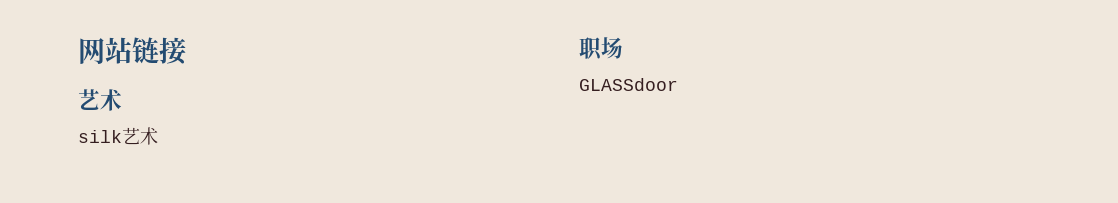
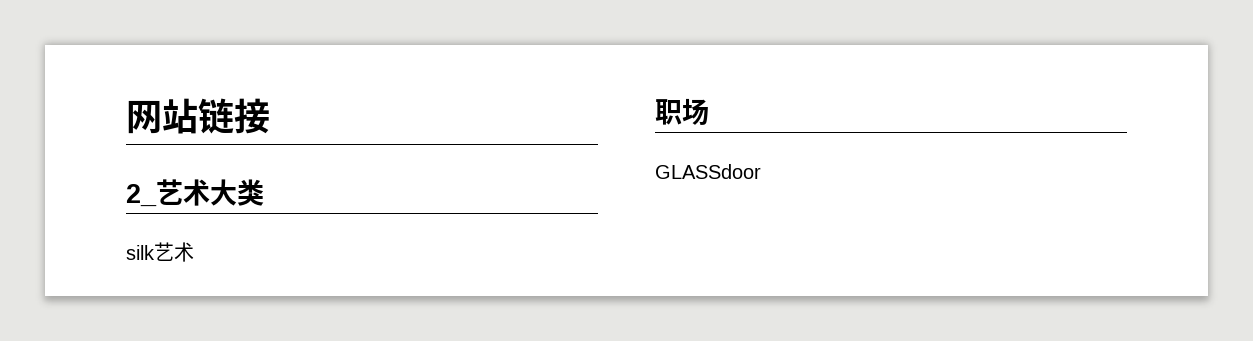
  网站链接
- 艺术
+ 2_艺术大类

